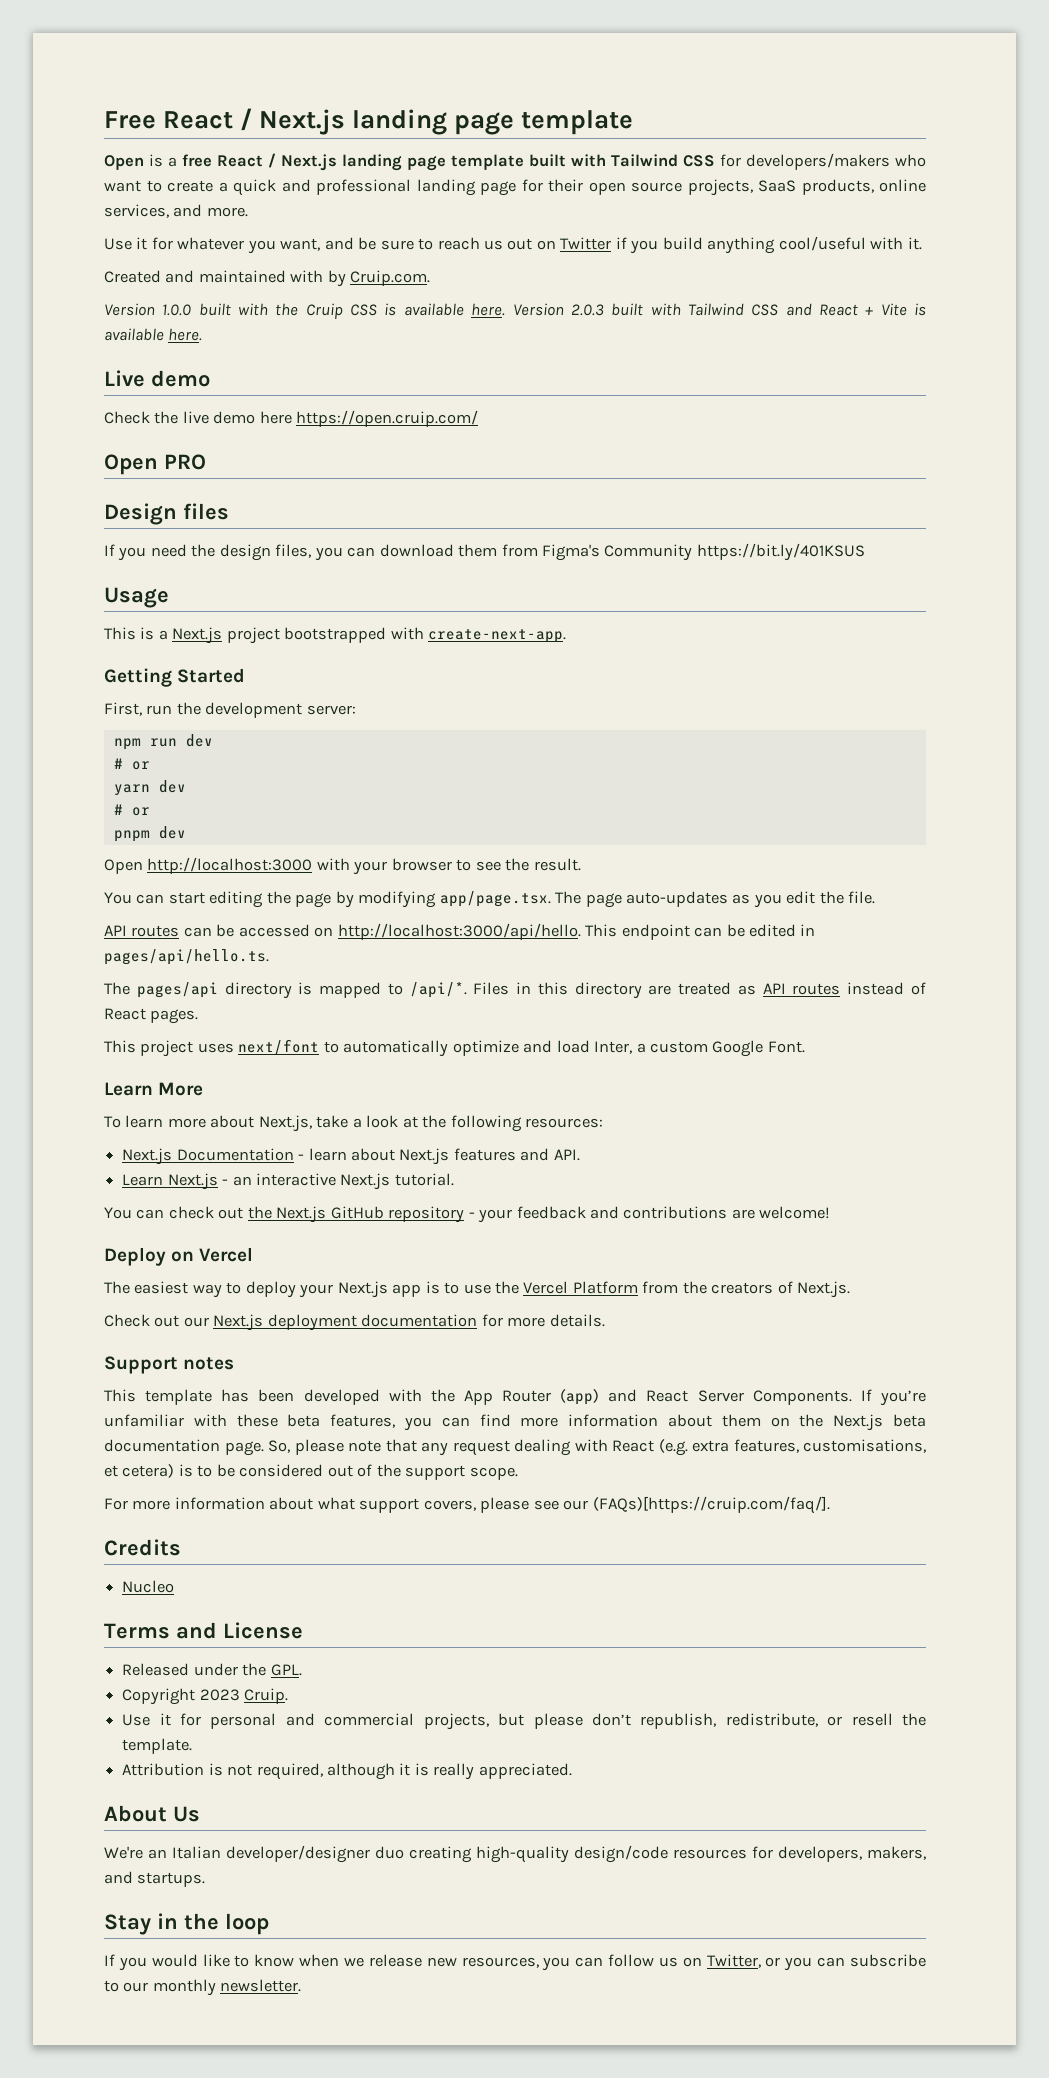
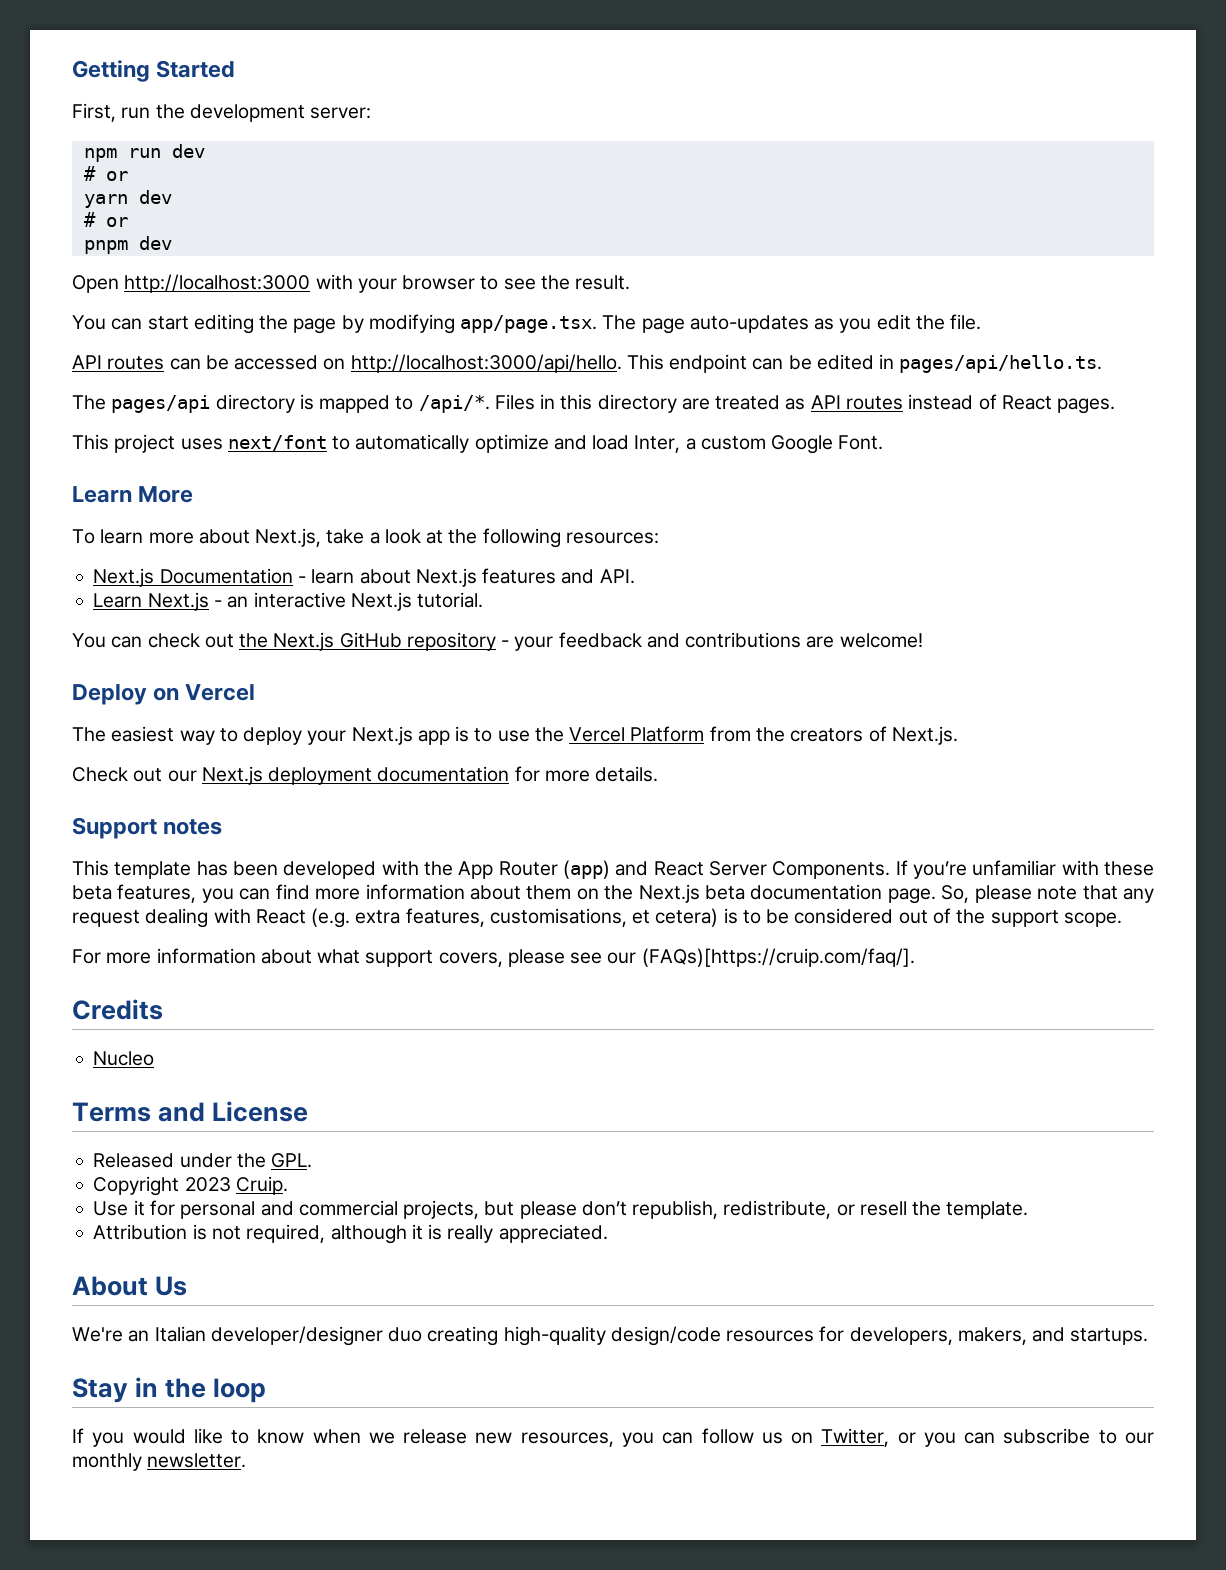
- Free React / Next.js landing page template
- Open is a free React / Next.js landing page template built with Tailwind CSS for developers/makers who want to create a quick and professional landing page for their open source projects, SaaS products, online services, and more.
- Use it for whatever you want, and be sure to reach us out on Twitter if you build anything cool/useful with it.
- Created and maintained with by Cruip.com.
- Version 1.0.0 built with the Cruip CSS is available here. Version 2.0.3 built with Tailwind CSS and React + Vite is available here.
- Live demo
- Check the live demo here https://open.cruip.com/
- Open PRO
- Design files
- If you need the design files, you can download them from Figma's Community https://bit.ly/401KSUS
- Usage
- This is a Next.js project bootstrapped with create-next-app.

